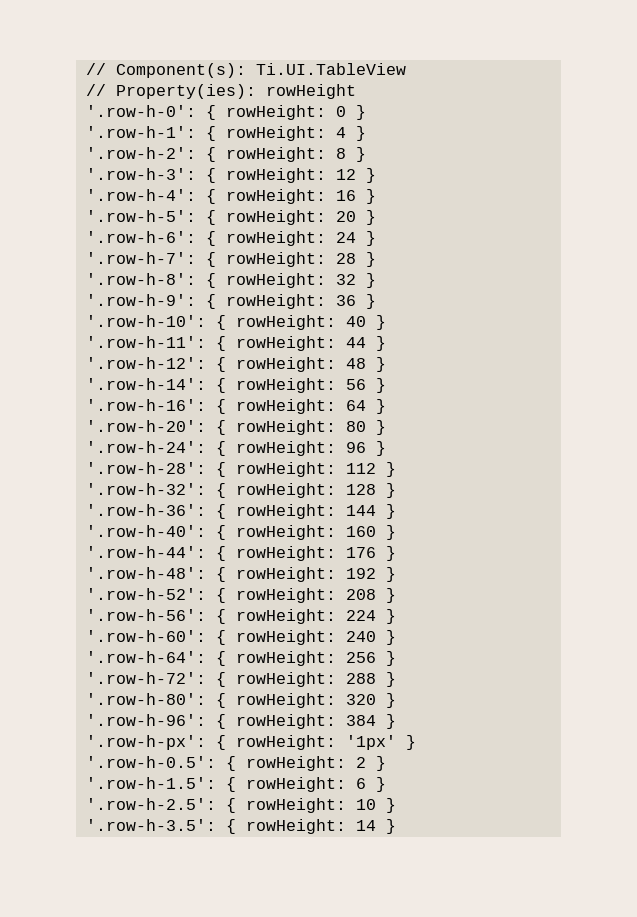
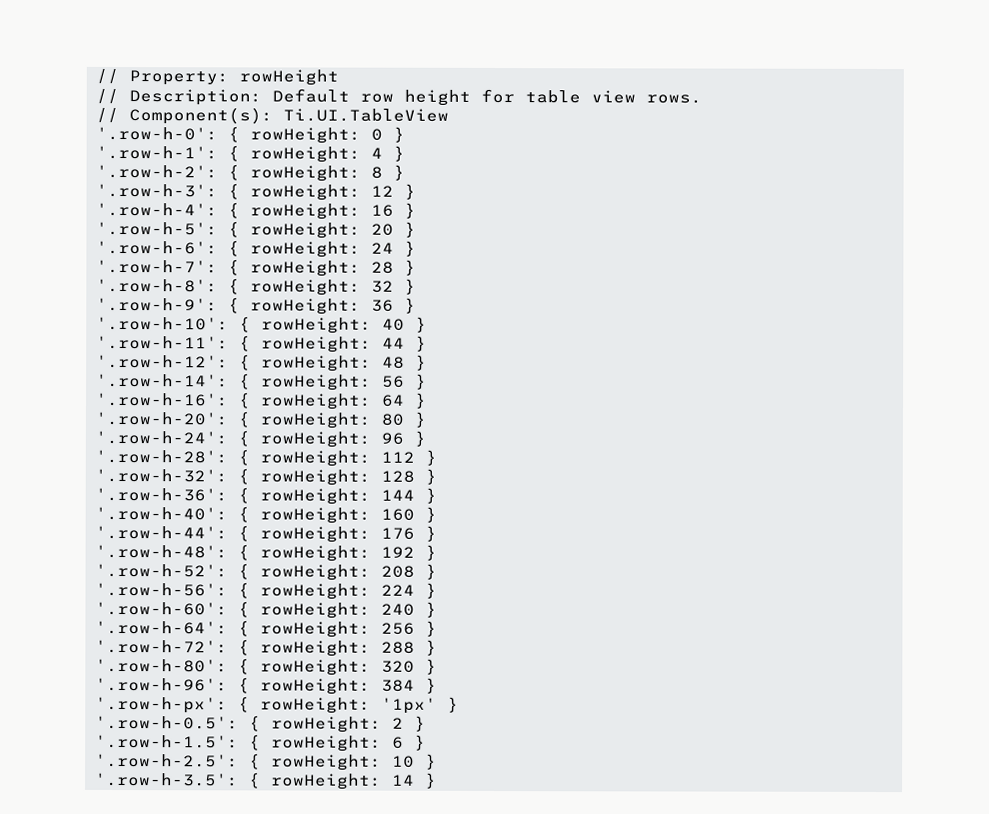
+ // Property: rowHeight
+ // Description: Default row height for table view rows.
- // Property(ies): rowHeight

